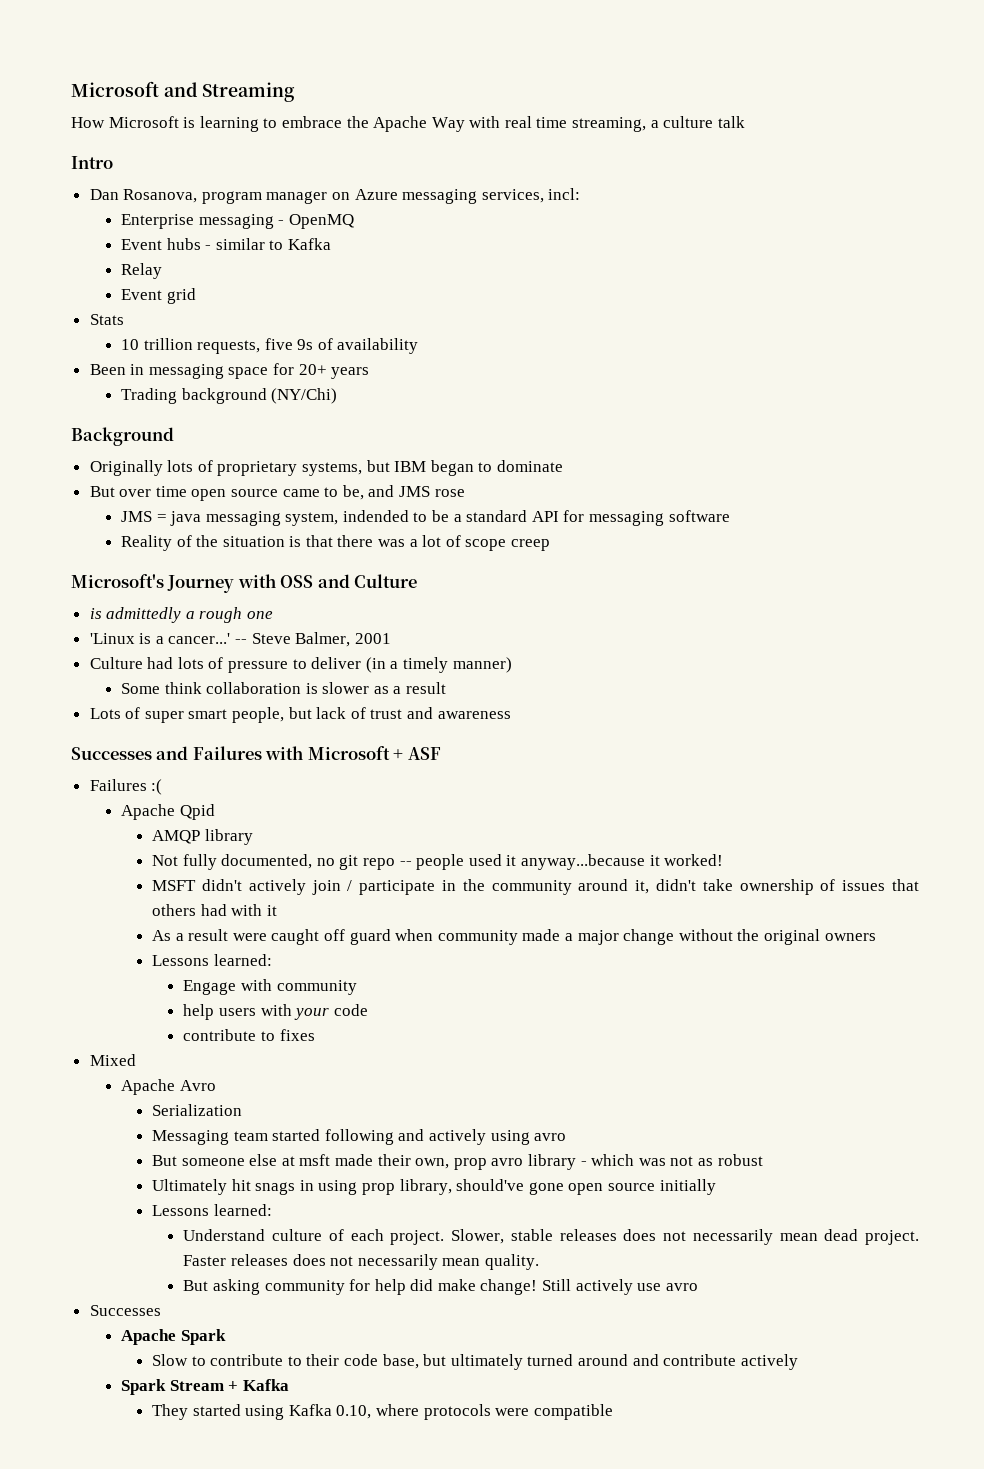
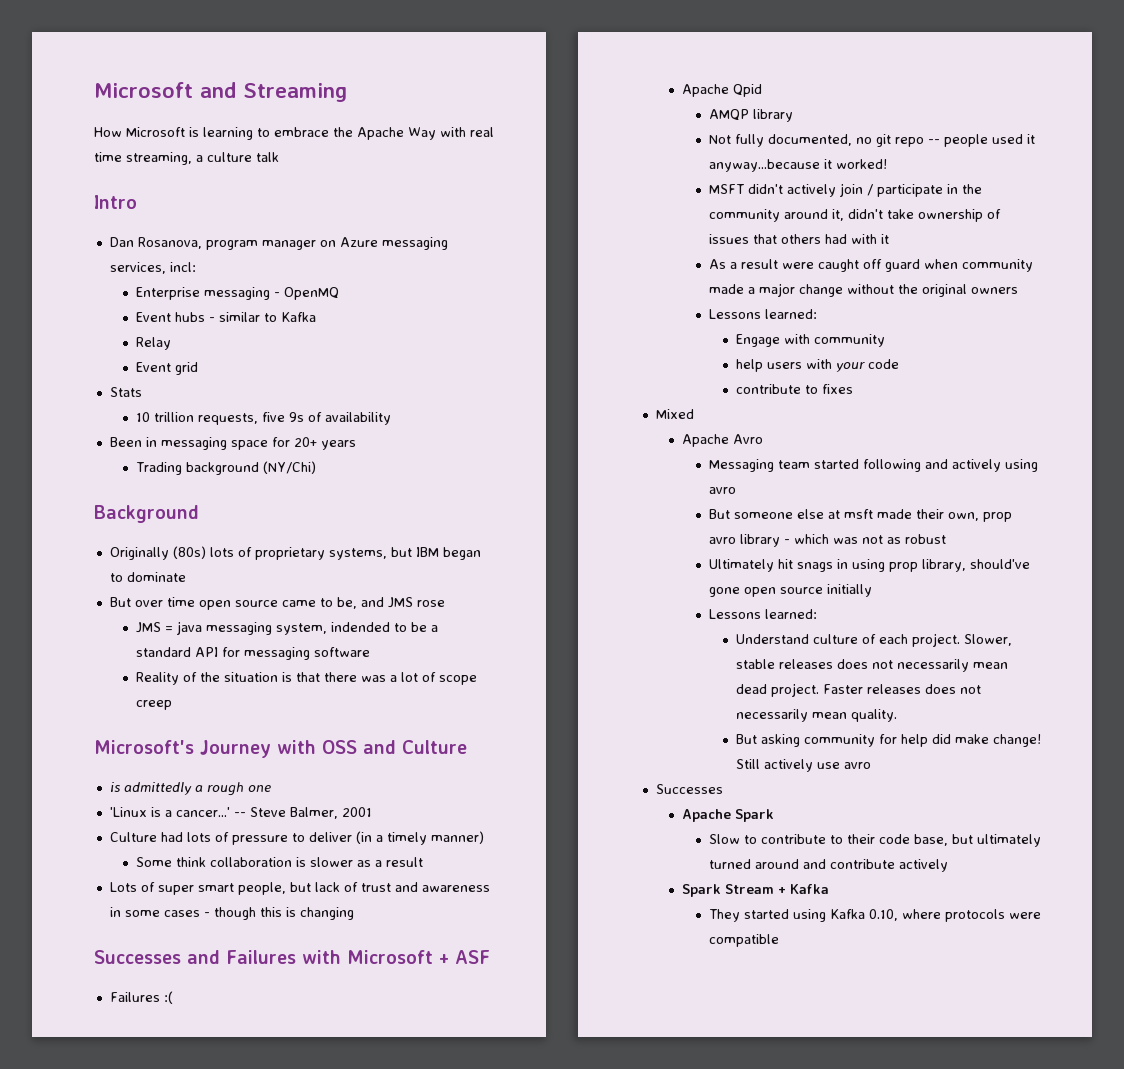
- Originally lots of proprietary systems, but IBM began to dominate
+ Originally (80s) lots of proprietary systems, but IBM began to dominate
- Lots of super smart people, but lack of trust and awareness
+ Lots of super smart people, but lack of trust and awareness in some cases - though this is changing
- Serialization

